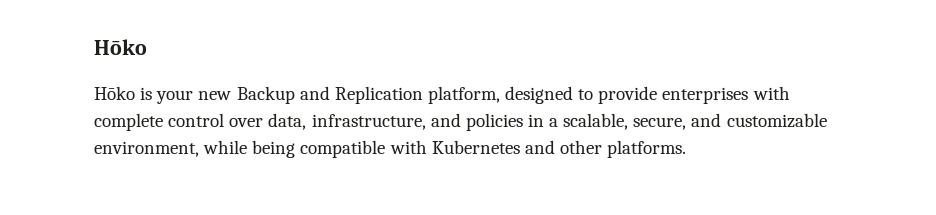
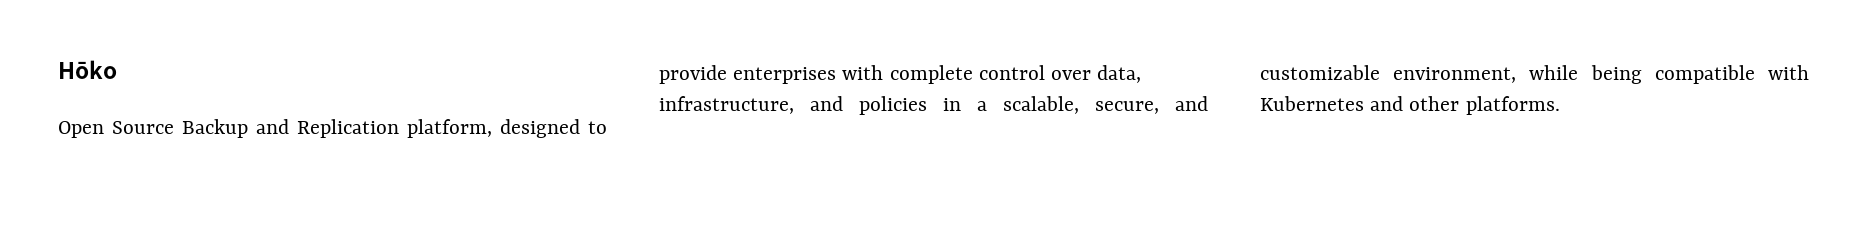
- Hōko is your new Backup and Replication platform, designed to provide enterprises with complete control over data, infrastructure, and policies in a scalable, secure, and customizable environment, while being compatible with Kubernetes and other platforms.
+ Open Source Backup and Replication platform, designed to provide enterprises with complete control over data, infrastructure, and policies in a scalable, secure, and customizable environment, while being compatible with Kubernetes and other platforms.

